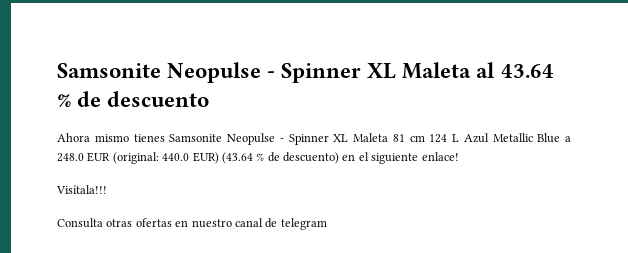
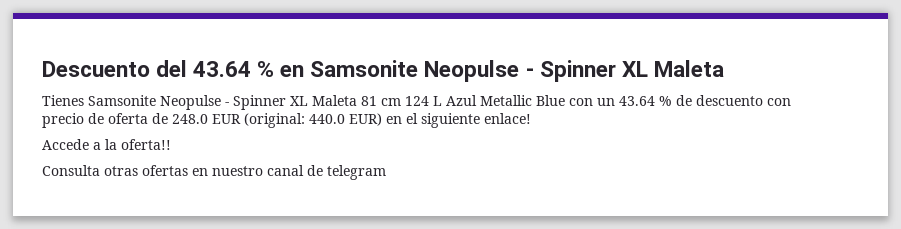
- Samsonite Neopulse - Spinner XL Maleta al 43.64 % de descuento
- Ahora mismo tienes Samsonite Neopulse - Spinner XL Maleta 81 cm 124 L Azul Metallic Blue a 248.0 EUR (original: 440.0 EUR) (43.64 % de descuento) en el siguiente enlace!
+ Descuento del 43.64 % en Samsonite Neopulse - Spinner XL Maleta
+ Tienes Samsonite Neopulse - Spinner XL Maleta 81 cm 124 L Azul Metallic Blue con un 43.64 % de descuento con precio de oferta de 248.0 EUR (original: 440.0 EUR) en el siguiente enlace!
- Visítala!!!
+ Accede a la oferta!!

